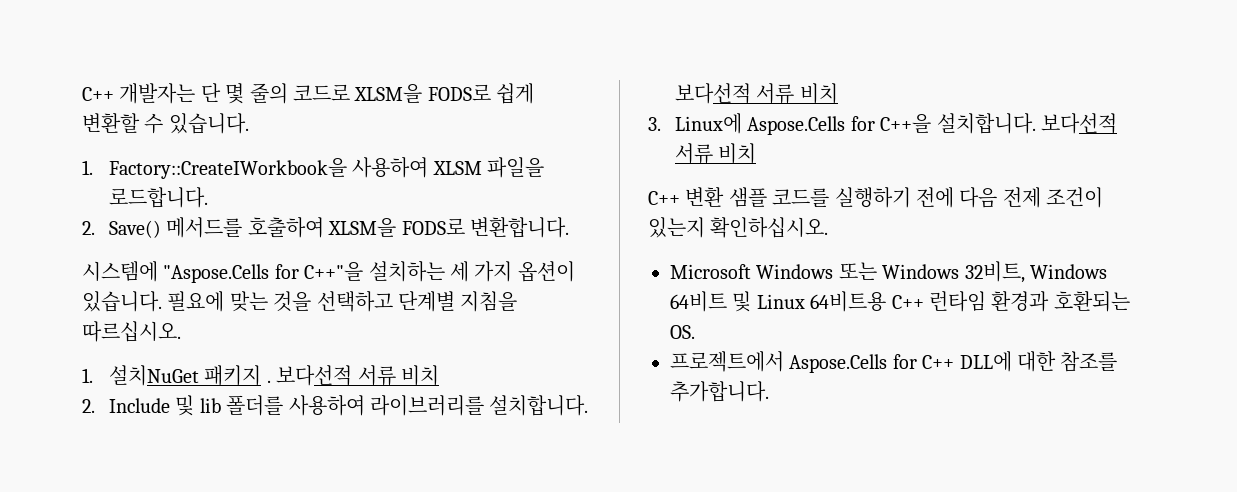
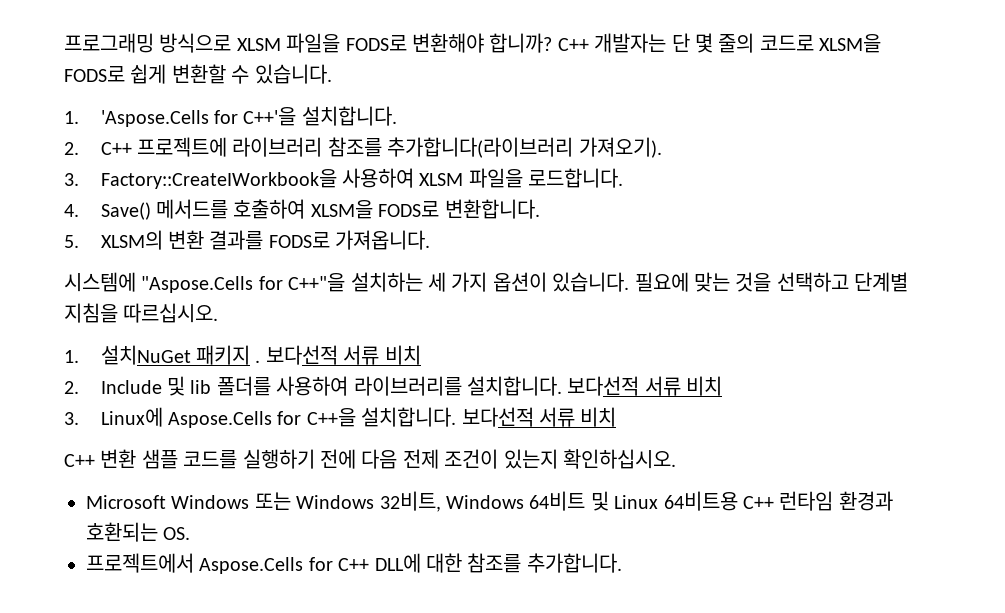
+ 프로그래밍 방식으로 XLSM 파일을 FODS로 변환해야 합니까?
- 1. Factory::CreateIWorkbook을 사용하여 XLSM 파일을 로드합니다.
+ 1. 'Aspose.Cells for C++'을 설치합니다.
+ 2. C++ 프로젝트에 라이브러리 참조를 추가합니다(라이브러리 가져오기).
+ 3. Factory::CreateIWorkbook을 사용하여 XLSM 파일을 로드합니다.
- 2. Save() 메서드를 호출하여 XLSM을 FODS로 변환합니다.
+ 4. Save() 메서드를 호출하여 XLSM을 FODS로 변환합니다.
+ 5. XLSM의 변환 결과를 FODS로 가져옵니다.

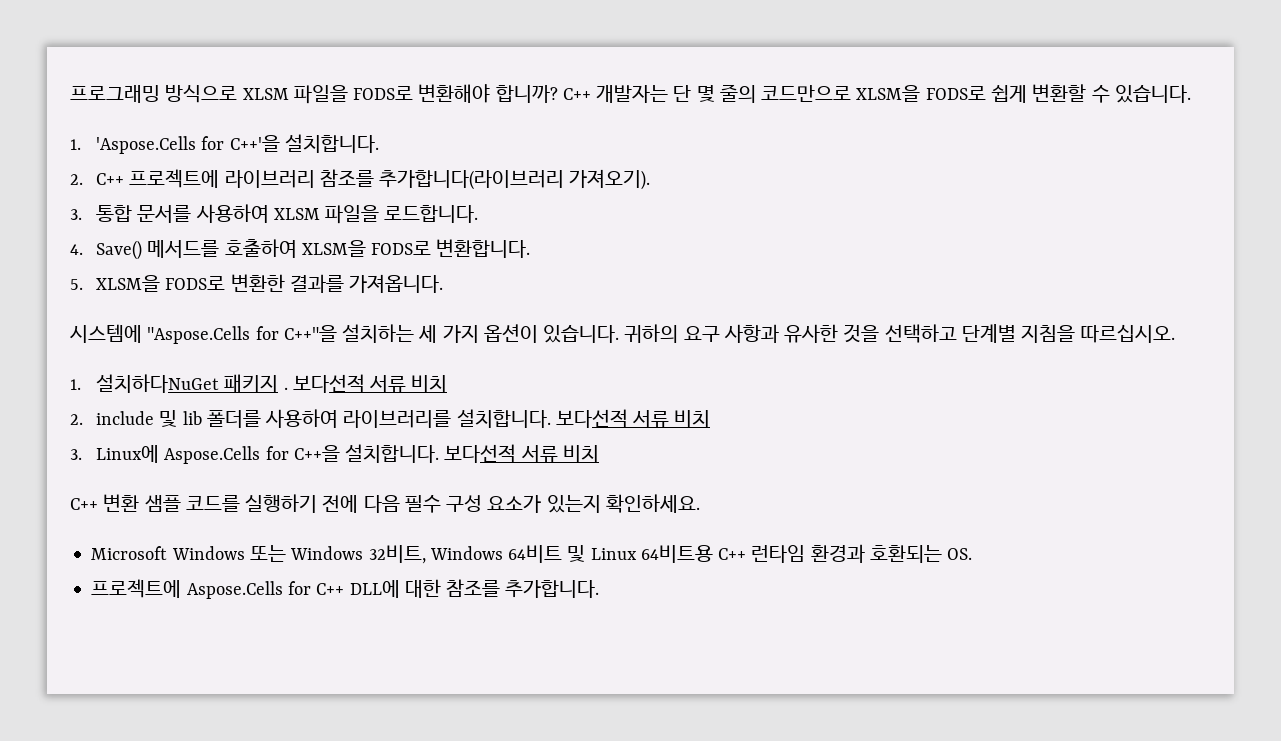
- C++ 개발자는 단 몇 줄의 코드로 XLSM을 FODS로 쉽게 변환할 수 있습니다.
+ C++ 개발자는 단 몇 줄의 코드만으로 XLSM을 FODS로 쉽게 변환할 수 있습니다.
- 3. Factory::CreateIWorkbook을 사용하여 XLSM 파일을 로드합니다.
+ 3. 통합 문서를 사용하여 XLSM 파일을 로드합니다.
- 5. XLSM의 변환 결과를 FODS로 가져옵니다.
+ 5. XLSM을 FODS로 변환한 결과를 가져옵니다.
- 필요에 맞는 것을 선택하고 단계별 지침을 따르십시오.
+ 귀하의 요구 사항과 유사한 것을 선택하고 단계별 지침을 따르십시오.
- 1. 설치NuGet 패키지 .
+ 1. 설치하다NuGet 패키지 .
- 2. Include 및 lib 폴더를 사용하여 라이브러리를 설치합니다.
+ 2. include 및 lib 폴더를 사용하여 라이브러리를 설치합니다.
- C++ 변환 샘플 코드를 실행하기 전에 다음 전제 조건이 있는지 확인하십시오.
+ C++ 변환 샘플 코드를 실행하기 전에 다음 필수 구성 요소가 있는지 확인하세요.
- 프로젝트에서 Aspose.Cells for C++ DLL에 대한 참조를 추가합니다.
+ 프로젝트에 Aspose.Cells for C++ DLL에 대한 참조를 추가합니다.

